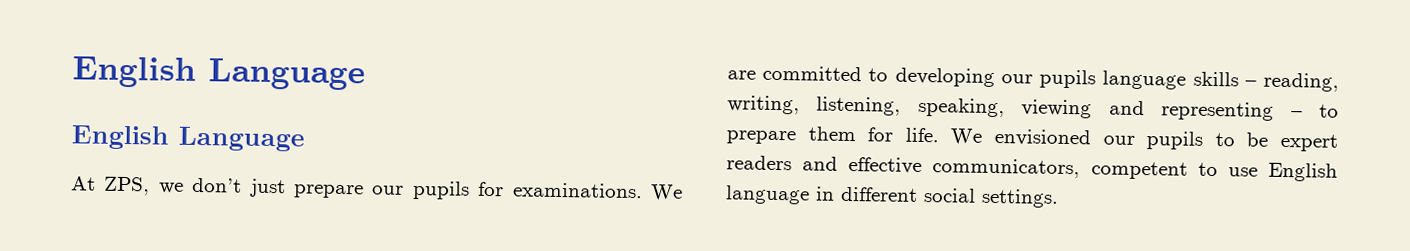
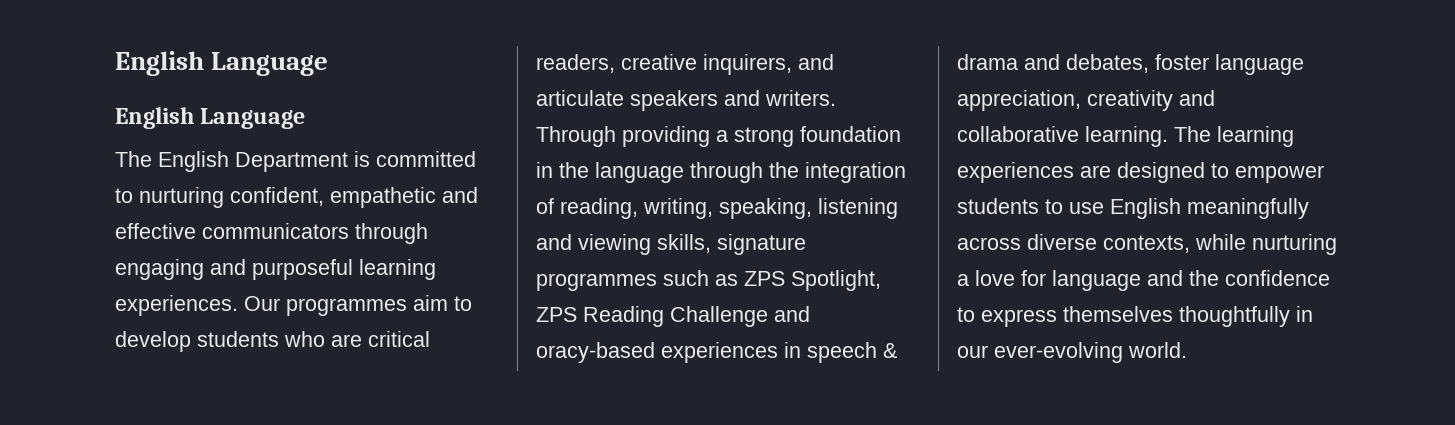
- At ZPS, we don’t just prepare our pupils for examinations. We are committed to developing our pupils language skills – reading, writing, listening, speaking, viewing and representing – to prepare them for life. We envisioned our pupils to be expert readers and effective communicators, competent to use English language in different social settings.
+ The English Department is committed to nurturing confident, empathetic and effective communicators through engaging and purposeful learning experiences. Our programmes aim to develop students who are critical readers, creative inquirers, and articulate speakers and writers. Through providing a strong foundation in the language through the integration of reading, writing, speaking, listening and viewing skills, signature programmes such as ZPS Spotlight, ZPS Reading Challenge and oracy-based experiences in speech & drama and debates, foster language appreciation, creativity and collaborative learning. The learning experiences are designed to empower students to use English meaningfully across diverse contexts, while nurturing a love for language and the confidence to express themselves thoughtfully in our ever-evolving world.

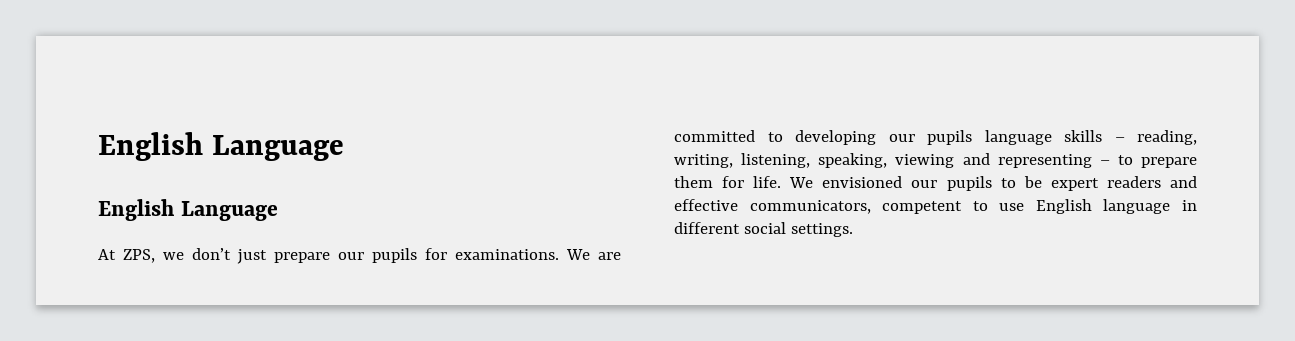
- The English Department is committed to nurturing confident, empathetic and effective communicators through engaging and purposeful learning experiences. Our programmes aim to develop students who are critical readers, creative inquirers, and articulate speakers and writers. Through providing a strong foundation in the language through the integration of reading, writing, speaking, listening and viewing skills, signature programmes such as ZPS Spotlight, ZPS Reading Challenge and oracy-based experiences in speech & drama and debates, foster language appreciation, creativity and collaborative learning. The learning experiences are designed to empower students to use English meaningfully across diverse contexts, while nurturing a love for language and the confidence to express themselves thoughtfully in our ever-evolving world.
+ At ZPS, we don’t just prepare our pupils for examinations. We are committed to developing our pupils language skills – reading, writing, listening, speaking, viewing and representing – to prepare them for life. We envisioned our pupils to be expert readers and effective communicators, competent to use English language in different social settings.

